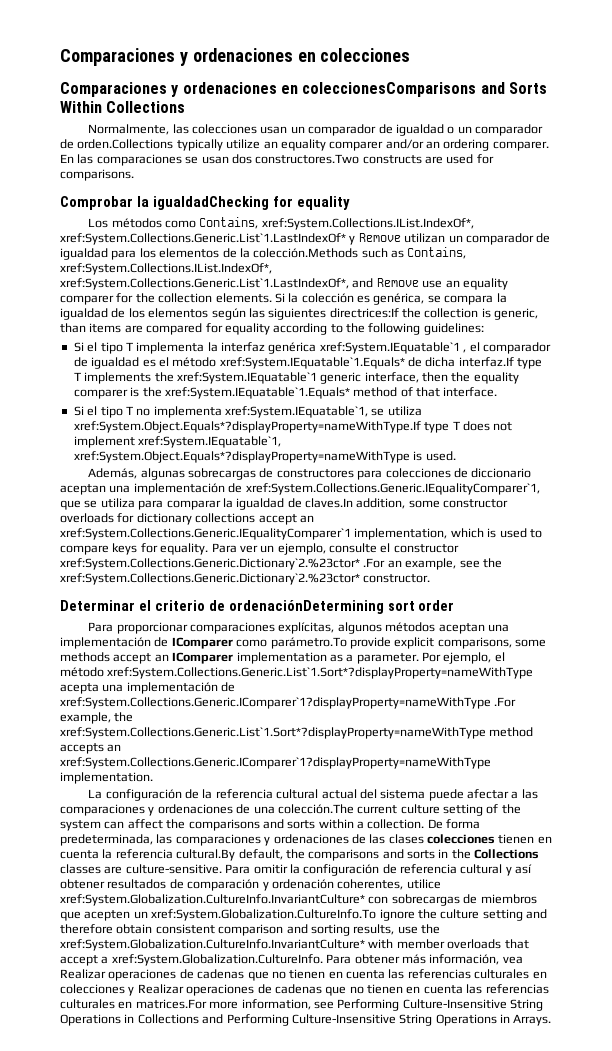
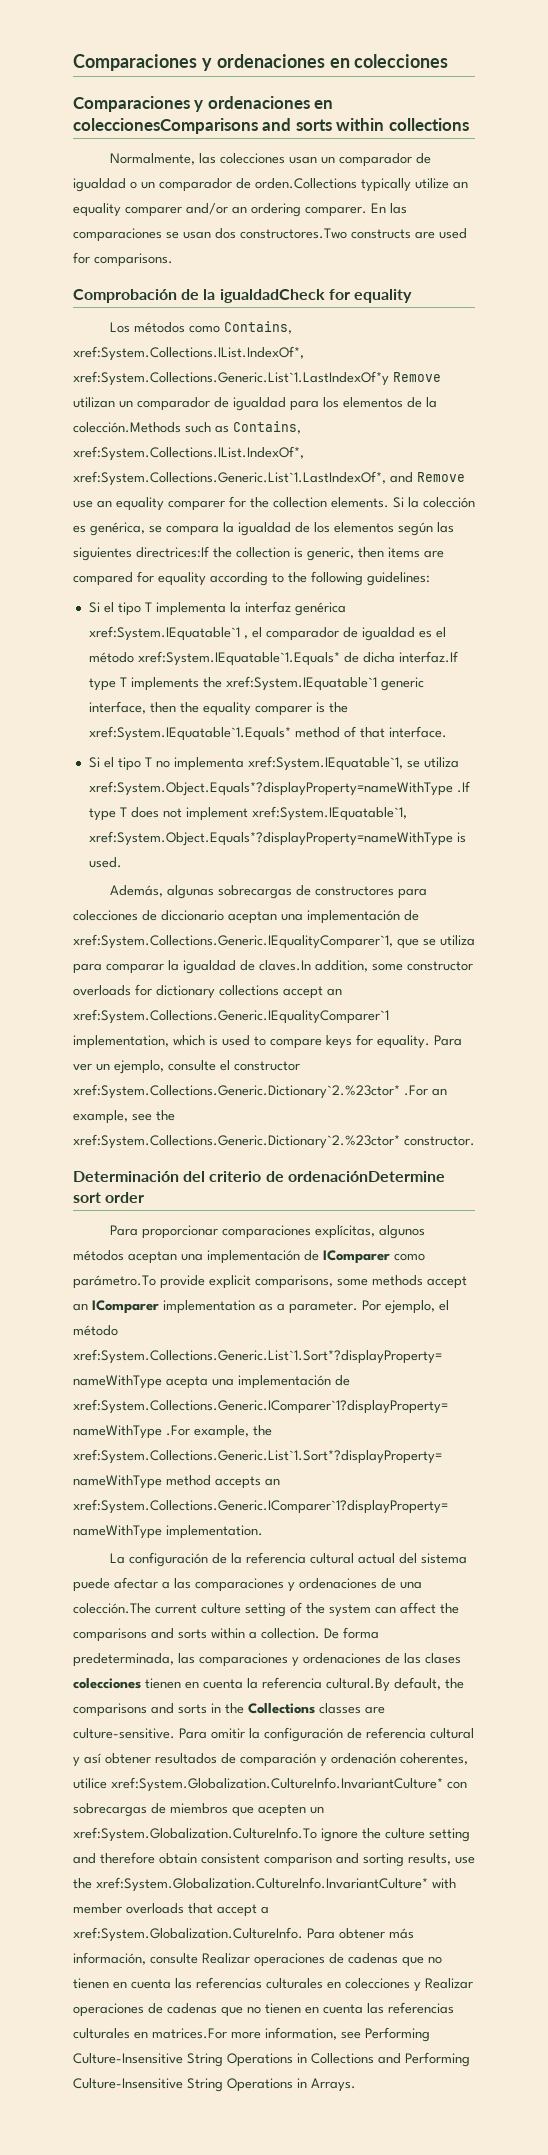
- Comparaciones y ordenaciones en coleccionesComparisons and Sorts Within Collections
+ Comparaciones y ordenaciones en coleccionesComparisons and sorts within collections
- Comprobar la igualdadChecking for equality
+ Comprobación de la igualdadCheck for equality
- Los métodos como Contains, xref:System.Collections.IList.IndexOf*, xref:System.Collections.Generic.List`1.LastIndexOf* y Remove utilizan un comparador de igualdad para los elementos de la colección.Methods such as Contains, xref:System.Collections.IList.IndexOf*, xref:System.Collections.Generic.List`1.LastIndexOf*, and Remove use an equality comparer for the collection elements.
+ Los métodos como Contains, xref:System.Collections.IList.IndexOf*, xref:System.Collections.Generic.List`1.LastIndexOf*y Remove utilizan un comparador de igualdad para los elementos de la colección.Methods such as Contains, xref:System.Collections.IList.IndexOf*, xref:System.Collections.Generic.List`1.LastIndexOf*, and Remove use an equality comparer for the collection elements.
- Si la colección es genérica, se compara la igualdad de los elementos según las siguientes directrices:If the collection is generic, than items are compared for equality according to the following guidelines:
+ Si la colección es genérica, se compara la igualdad de los elementos según las siguientes directrices:If the collection is generic, then items are compared for equality according to the following guidelines:
- Si el tipo T no implementa xref:System.IEquatable`1, se utiliza xref:System.Object.Equals*?displayProperty=nameWithType.If type T does not implement xref:System.IEquatable`1, xref:System.Object.Equals*?displayProperty=nameWithType is used.
+ Si el tipo T no implementa xref:System.IEquatable`1, se utiliza xref:System.Object.Equals*?displayProperty=nameWithType .If type T does not implement xref:System.IEquatable`1, xref:System.Object.Equals*?displayProperty=nameWithType is used.
- Determinar el criterio de ordenaciónDetermining sort order
+ Determinación del criterio de ordenaciónDetermine sort order
- Para omitir la configuración de referencia cultural y así obtener resultados de comparación y ordenación coherentes, utilice xref:System.Globalization.CultureInfo.InvariantCulture* con sobrecargas de miembros que acepten un xref:System.Globalization.CultureInfo.To ignore the culture setting and therefore obtain consistent comparison and sorting results, use the xref:System.Globalization.CultureInfo.InvariantCulture* with member overloads that accept a xref:System.Globalization.CultureInfo. Para obtener más información, vea Realizar operaciones de cadenas que no tienen en cuenta las referencias culturales en colecciones y Realizar operaciones de cadenas que no tienen en cuenta las referencias culturales en matrices.For more information, see Performing Culture-Insensitive String Operations in Collections and Performing Culture-Insensitive String Operations in Arrays.
+ Para omitir la configuración de referencia cultural y así obtener resultados de comparación y ordenación coherentes, utilice xref:System.Globalization.CultureInfo.InvariantCulture* con sobrecargas de miembros que acepten un xref:System.Globalization.CultureInfo.To ignore the culture setting and therefore obtain consistent comparison and sorting results, use the xref:System.Globalization.CultureInfo.InvariantCulture* with member overloads that accept a xref:System.Globalization.CultureInfo. Para obtener más información, consulte Realizar operaciones de cadenas que no tienen en cuenta las referencias culturales en colecciones y Realizar operaciones de cadenas que no tienen en cuenta las referencias culturales en matrices.For more information, see Performing Culture-Insensitive String Operations in Collections and Performing Culture-Insensitive String Operations in Arrays.

